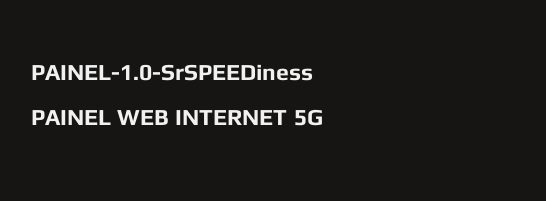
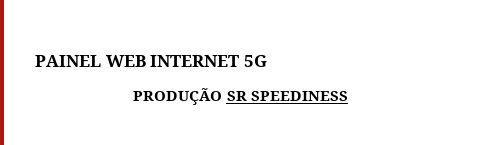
- PAINEL-1.0-SrSPEEDiness
+ PRODUÇÃO SR SPEEDINESS

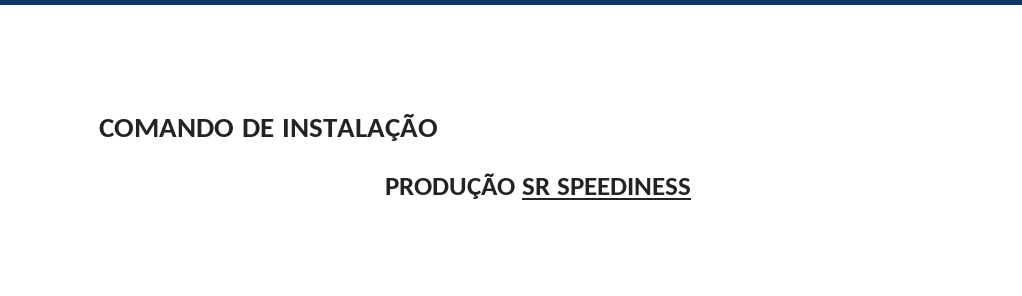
- PAINEL WEB INTERNET 5G
+ COMANDO DE INSTALAÇÃO

